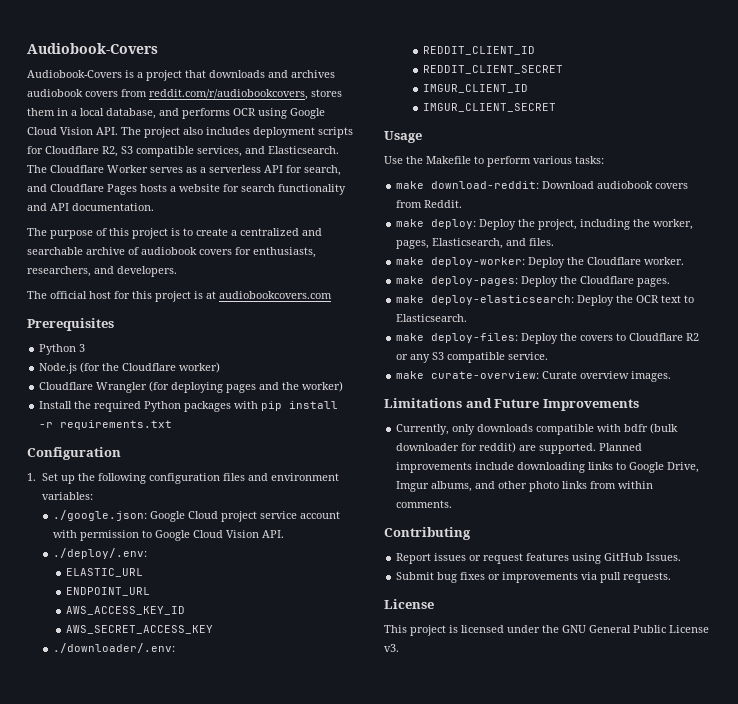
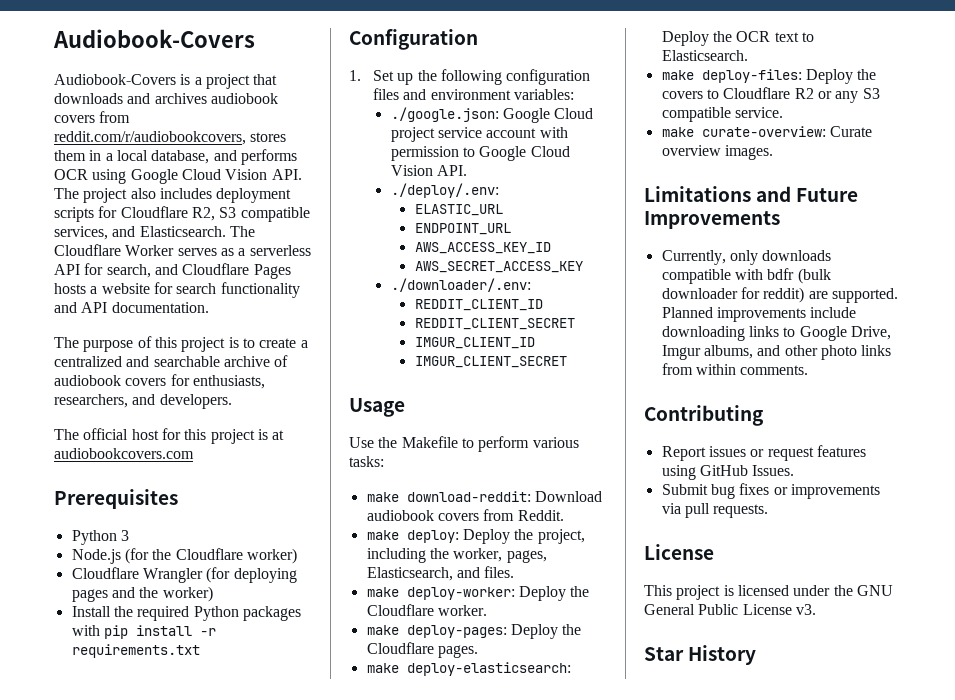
+ Star History

